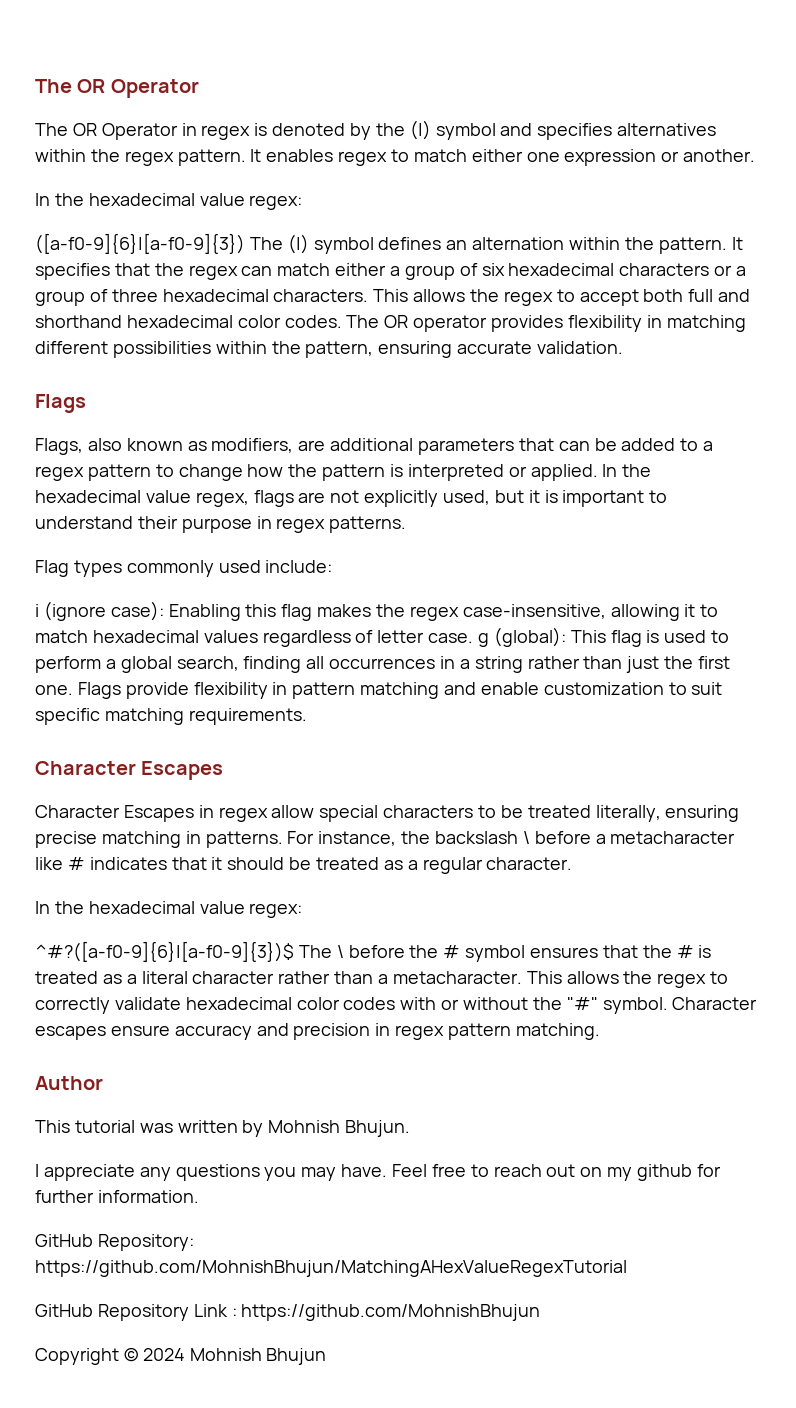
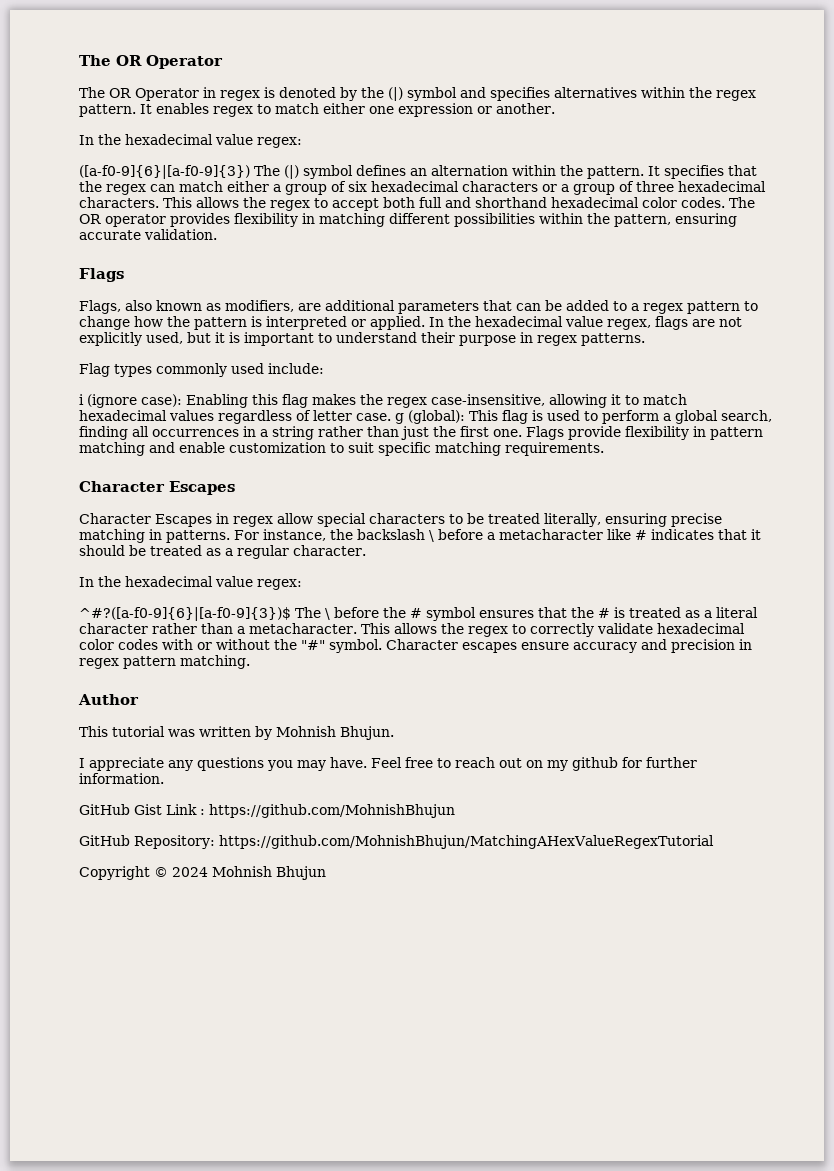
- GitHub Repository: https://github.com/MohnishBhujun/MatchingAHexValueRegexTutorial
- GitHub Repository Link : https://github.com/MohnishBhujun
+ GitHub Gist Link : https://github.com/MohnishBhujun
+ GitHub Repository: https://github.com/MohnishBhujun/MatchingAHexValueRegexTutorial

